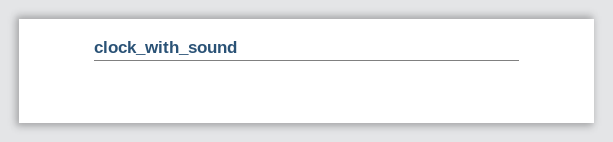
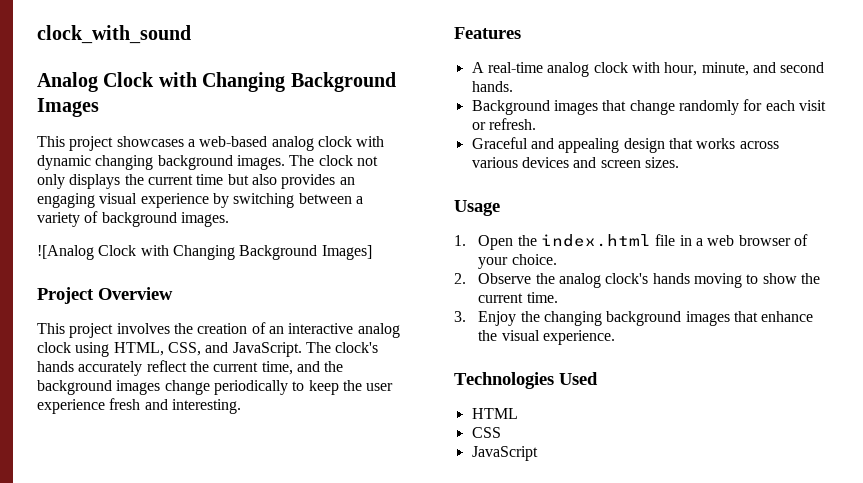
+ Analog Clock with Changing Background Images
+ This project showcases a web-based analog clock with dynamic changing background images. The clock not only displays the current time but also provides an engaging visual experience by switching between a variety of background images.
+ ![Analog Clock with Changing Background Images]
+ Project Overview
+ This project involves the creation of an interactive analog clock using HTML, CSS, and JavaScript. The clock's hands accurately reflect the current time, and the background images change periodically to keep the user experience fresh and interesting.
+ Features
+ A real-time analog clock with hour, minute, and second hands.
+ Background images that change randomly for each visit or refresh.
+ Graceful and appealing design that works across various devices and screen sizes.
+ Usage
+ 1. Open the index.html file in a web browser of your choice.
+ 2. Observe the analog clock's hands moving to show the current time.
+ 3. Enjoy the changing background images that enhance the visual experience.
+ Technologies Used
+ HTML
+ CSS
+ JavaScript

